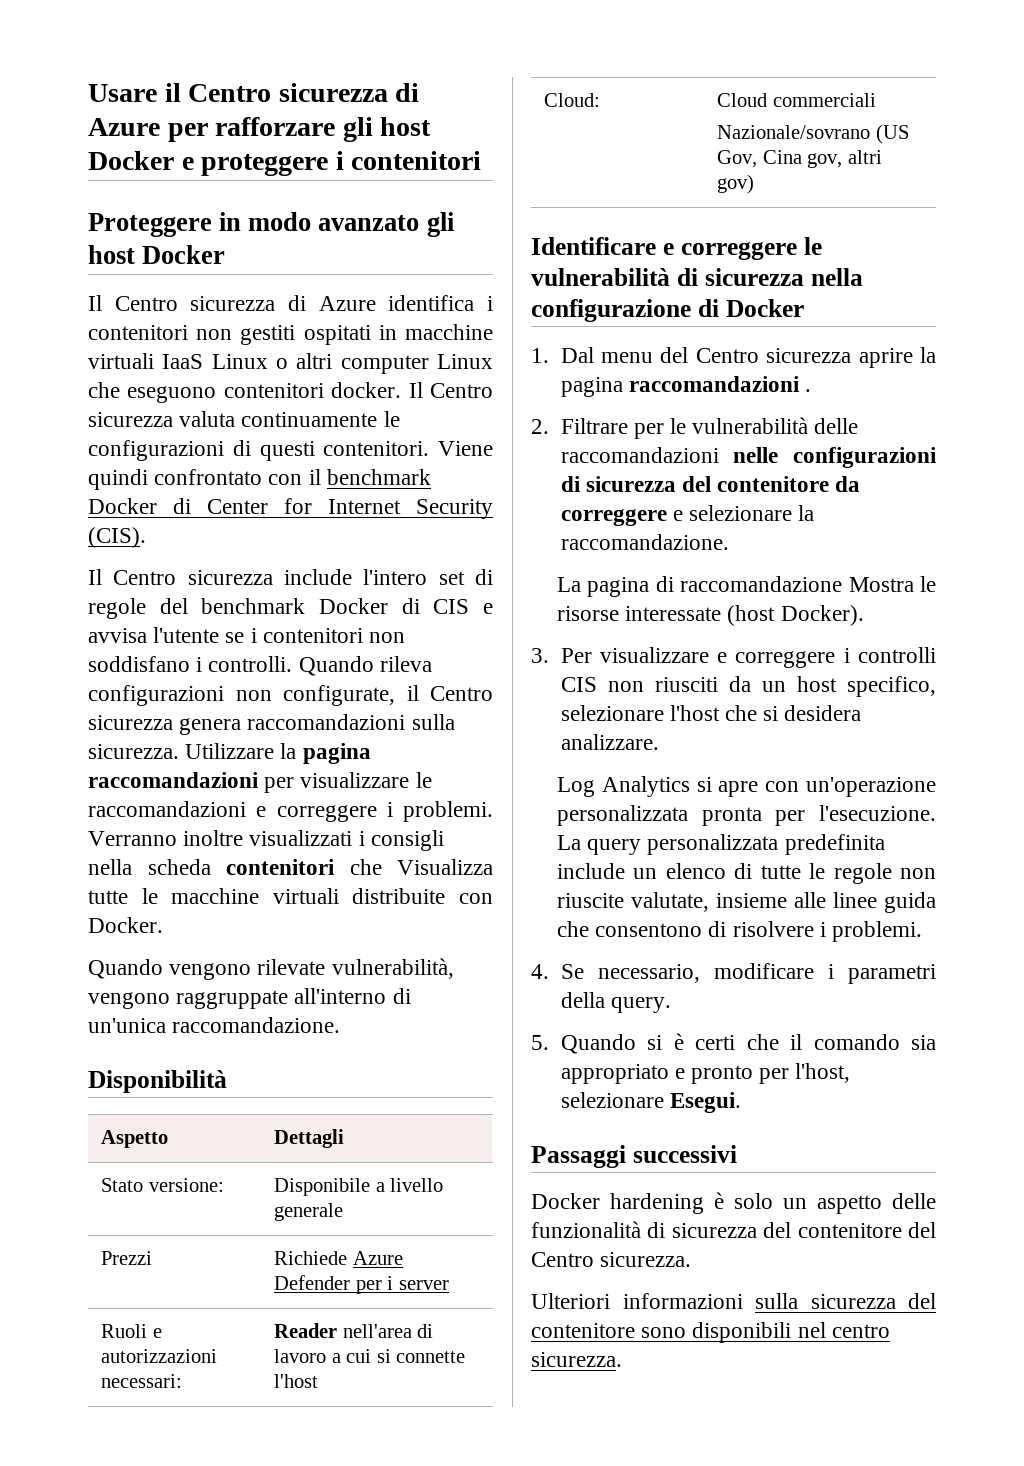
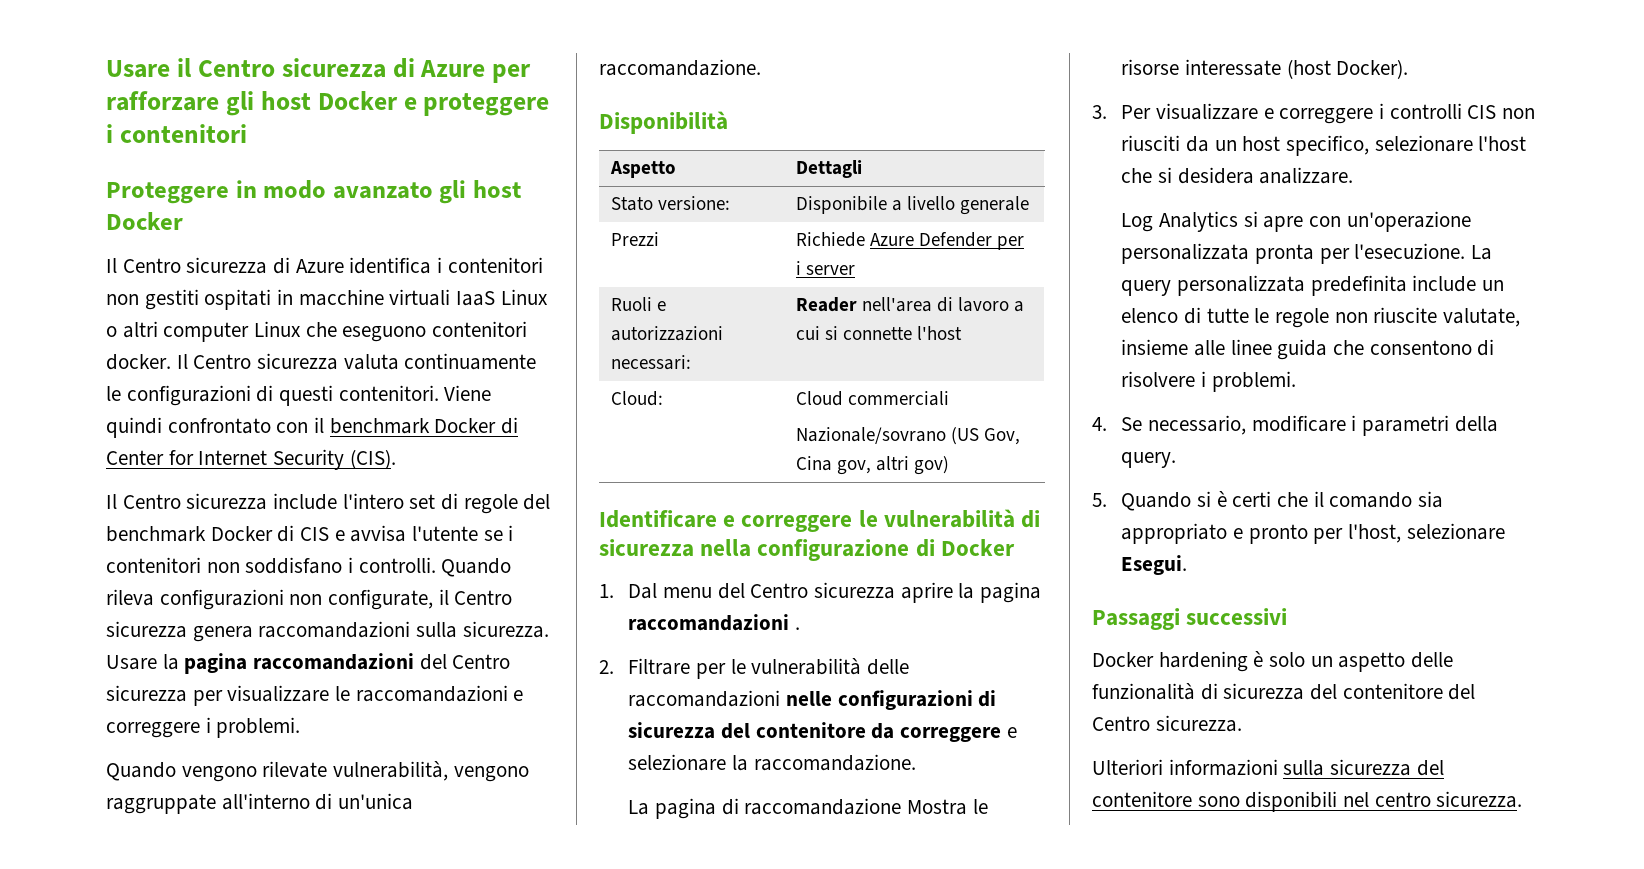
- Utilizzare la pagina raccomandazioni per visualizzare le raccomandazioni e correggere i problemi. Verranno inoltre visualizzati i consigli nella scheda contenitori che Visualizza tutte le macchine virtuali distribuite con Docker.
+ Usare la pagina raccomandazioni del Centro sicurezza per visualizzare le raccomandazioni e correggere i problemi.

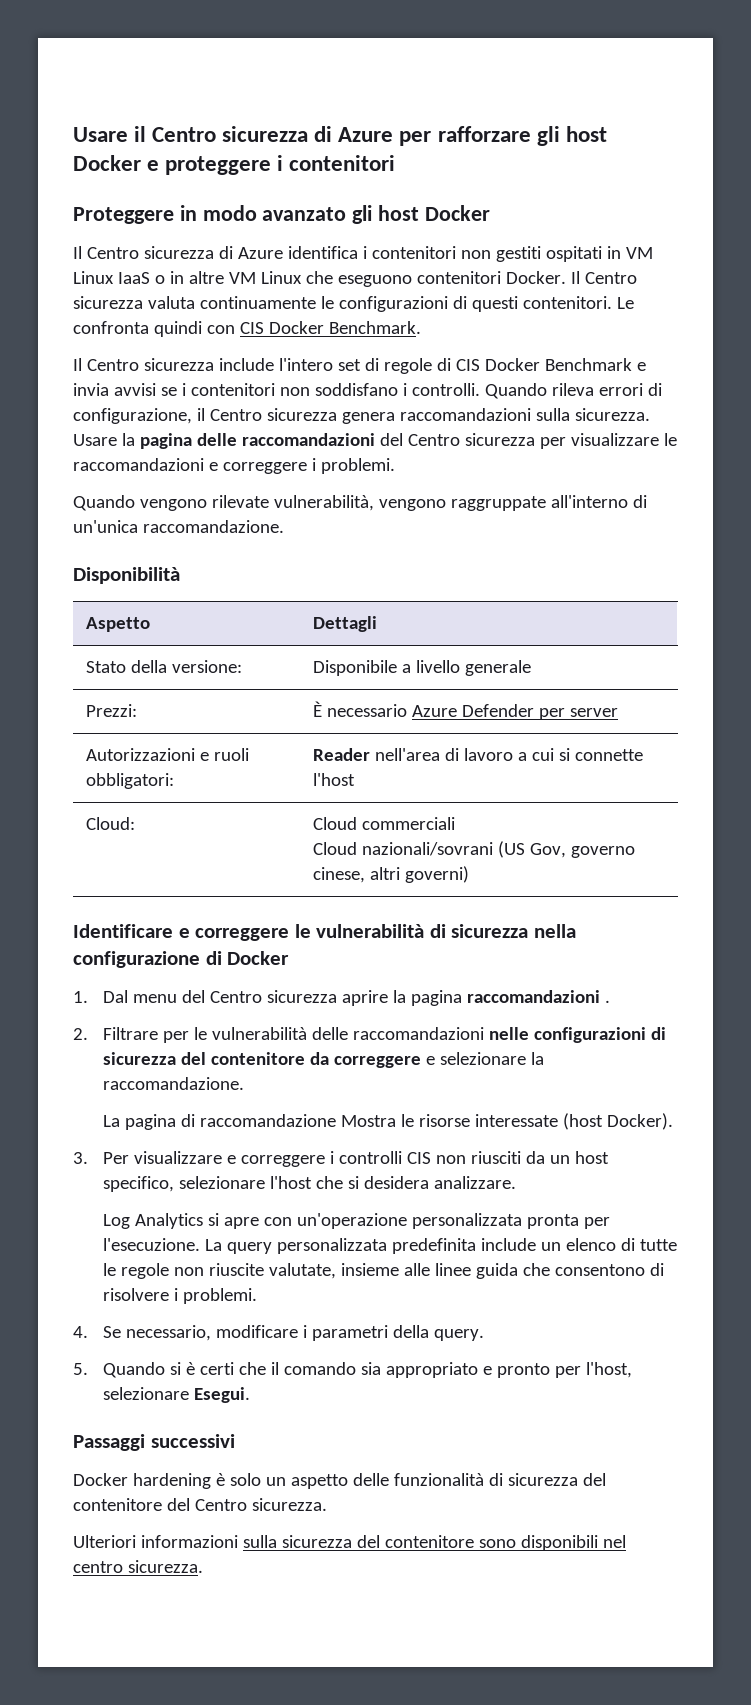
- Il Centro sicurezza di Azure identifica i contenitori non gestiti ospitati in macchine virtuali IaaS Linux o altri computer Linux che eseguono contenitori docker.
+ Il Centro sicurezza di Azure identifica i contenitori non gestiti ospitati in VM Linux IaaS o in altre VM Linux che eseguono contenitori Docker.
- Viene quindi confrontato con il benchmark Docker di Center for Internet Security (CIS).
+ Le confronta quindi con CIS Docker Benchmark.
- Il Centro sicurezza include l'intero set di regole del benchmark Docker di CIS e avvisa l'utente se i contenitori non soddisfano i controlli.
+ Il Centro sicurezza include l'intero set di regole di CIS Docker Benchmark e invia avvisi se i contenitori non soddisfano i controlli.
- Quando rileva configurazioni non configurate, il Centro sicurezza genera raccomandazioni sulla sicurezza.
+ Quando rileva errori di configurazione, il Centro sicurezza genera raccomandazioni sulla sicurezza.
- Usare la pagina raccomandazioni del Centro sicurezza per visualizzare le raccomandazioni e correggere i problemi.
+ Usare la pagina delle raccomandazioni del Centro sicurezza per visualizzare le raccomandazioni e correggere i problemi.
- Stato versione: | Disponibile a livello generale
+ Stato della versione: | Disponibile a livello generale
- Prezzi | Richiede Azure Defender per i server
+ Prezzi: | È necessario Azure Defender per server
- Ruoli e autorizzazioni necessari: | Reader nell'area di lavoro a cui si connette l'host
+ Autorizzazioni e ruoli obbligatori: | Reader nell'area di lavoro a cui si connette l'host
  Cloud: | Cloud commerciali
- Nazionale/sovrano (US Gov, Cina gov, altri gov)
+ Cloud nazionali/sovrani (US Gov, governo cinese, altri governi)

